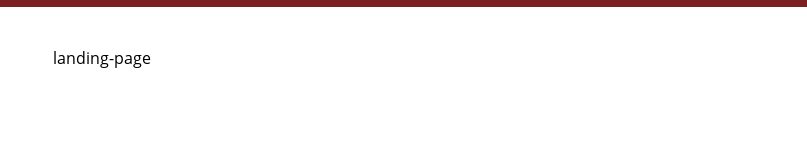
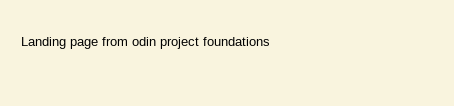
- landing-page
+ Landing page from odin project foundations

